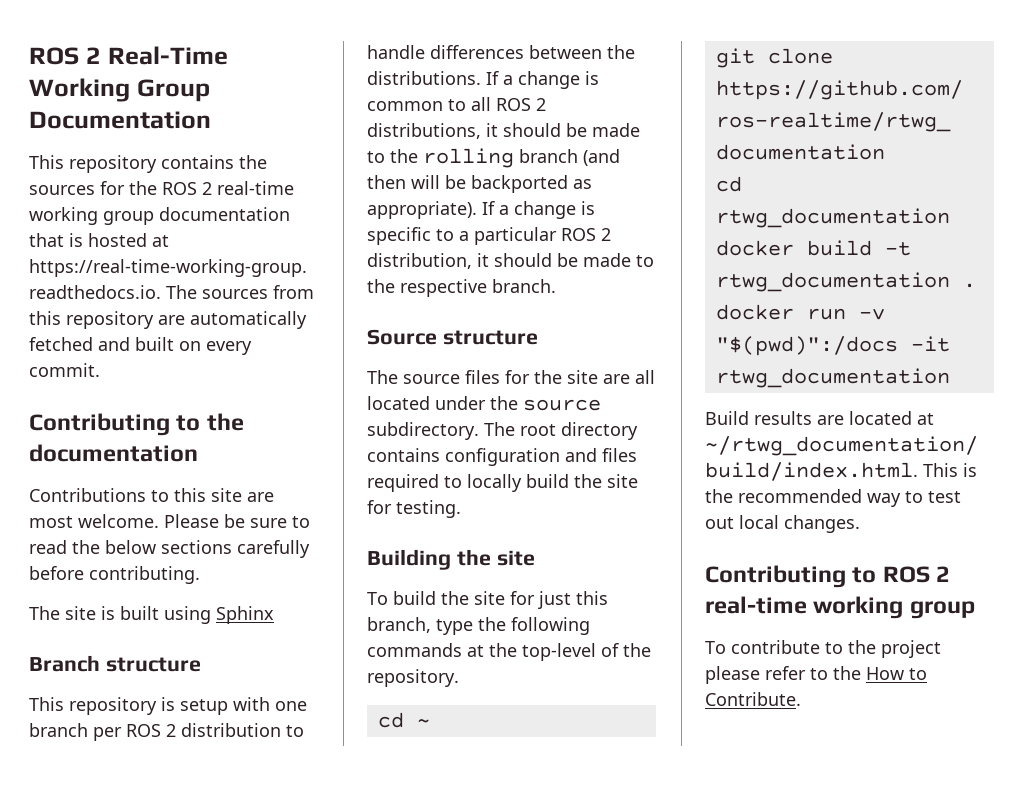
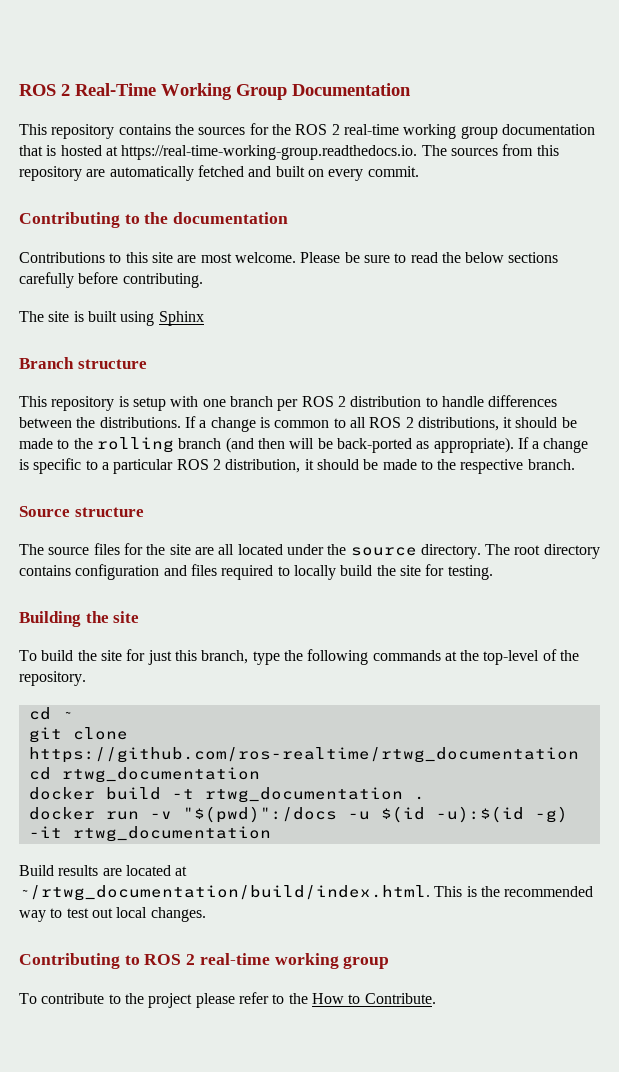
- If a change is common to all ROS 2 distributions, it should be made to the rolling branch (and then will be backported as appropriate).
+ If a change is common to all ROS 2 distributions, it should be made to the rolling branch (and then will be back-ported as appropriate).
- The source files for the site are all located under the source subdirectory.
+ The source files for the site are all located under the source directory.
- docker run -v "$(pwd)":/docs -it rtwg_documentation
+ docker run -v "$(pwd)":/docs -u $(id -u):$(id -g) -it rtwg_documentation

